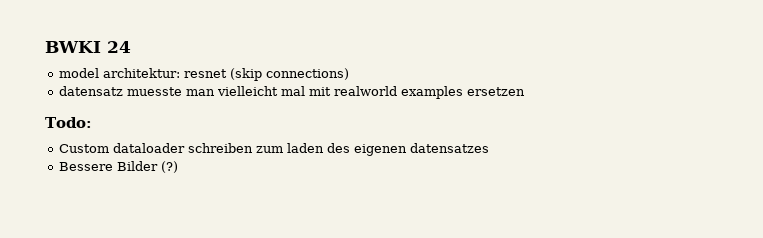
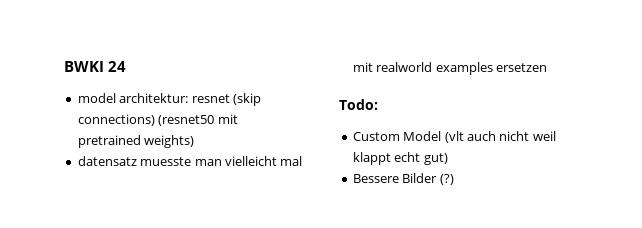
- model architektur: resnet (skip connections)
+ model architektur: resnet (skip connections) (resnet50 mit pretrained weights)
- Custom dataloader schreiben zum laden des eigenen datensatzes
+ Custom Model (vlt auch nicht weil klappt echt gut)

